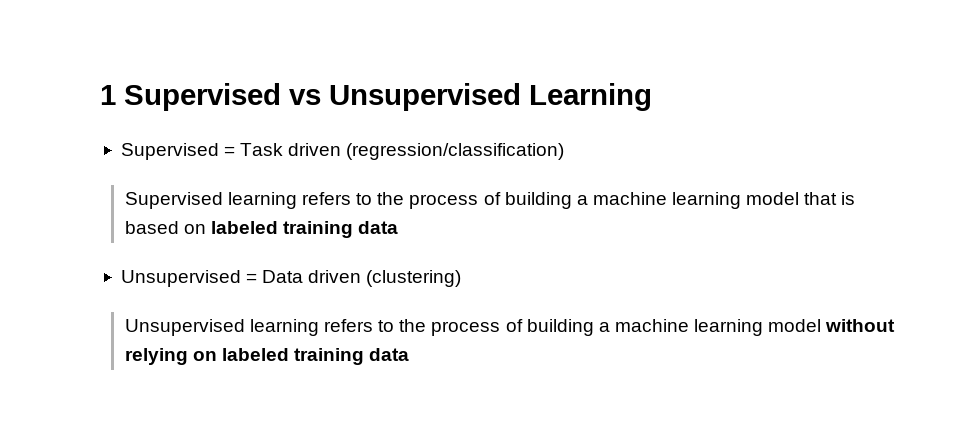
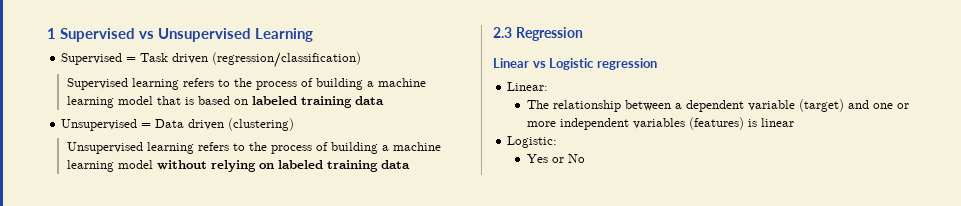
+ 2.3 Regression
+ Linear vs Logistic regression
+ Linear:
+ The relationship between a dependent variable (target) and one or more independent variables (features) is linear
+ Logistic:
+ Yes or No

